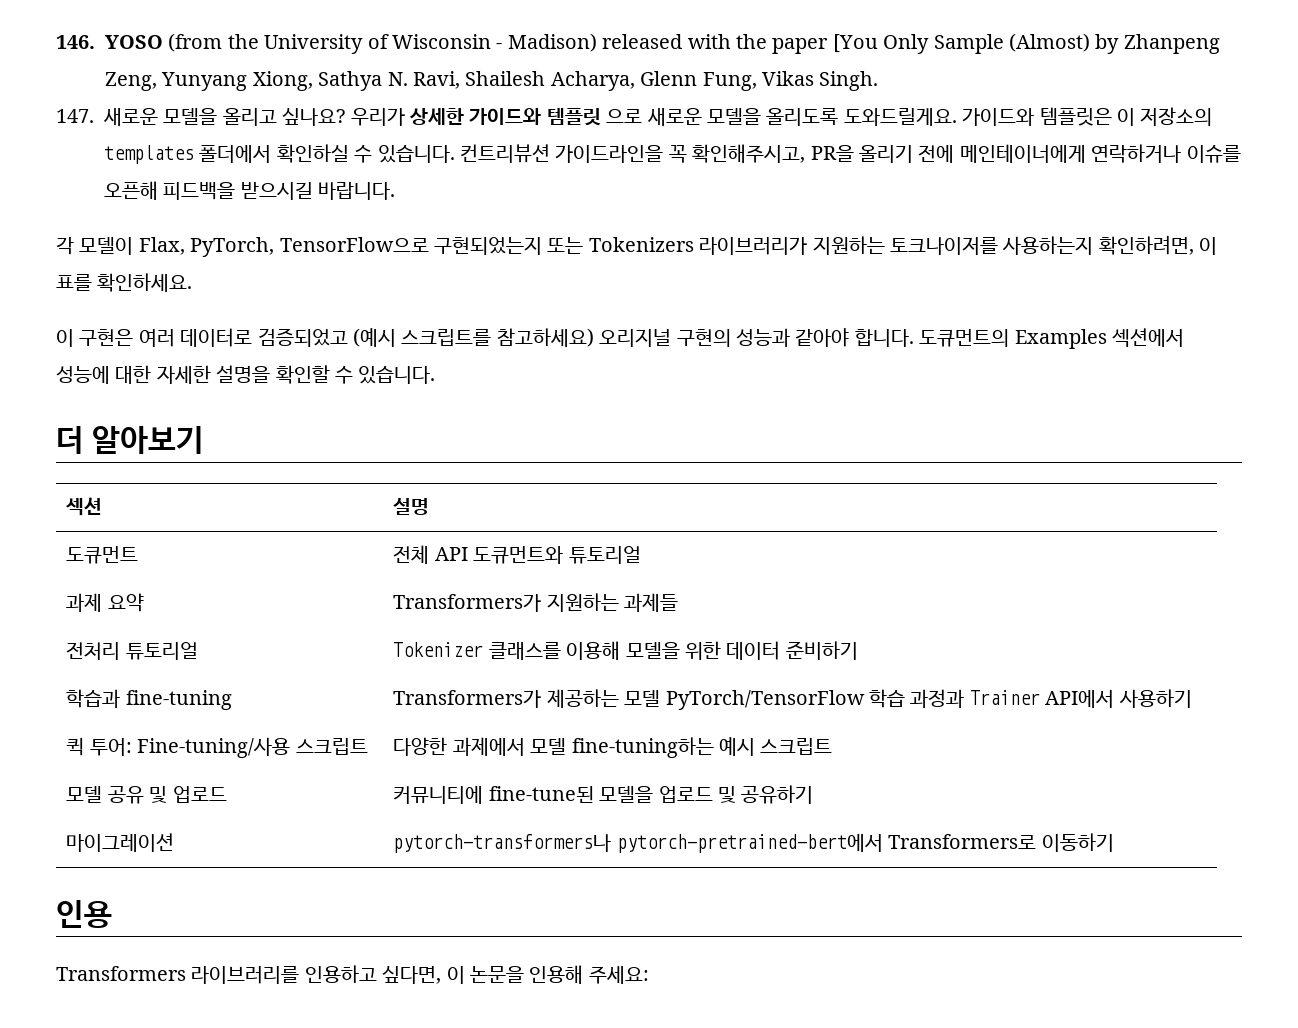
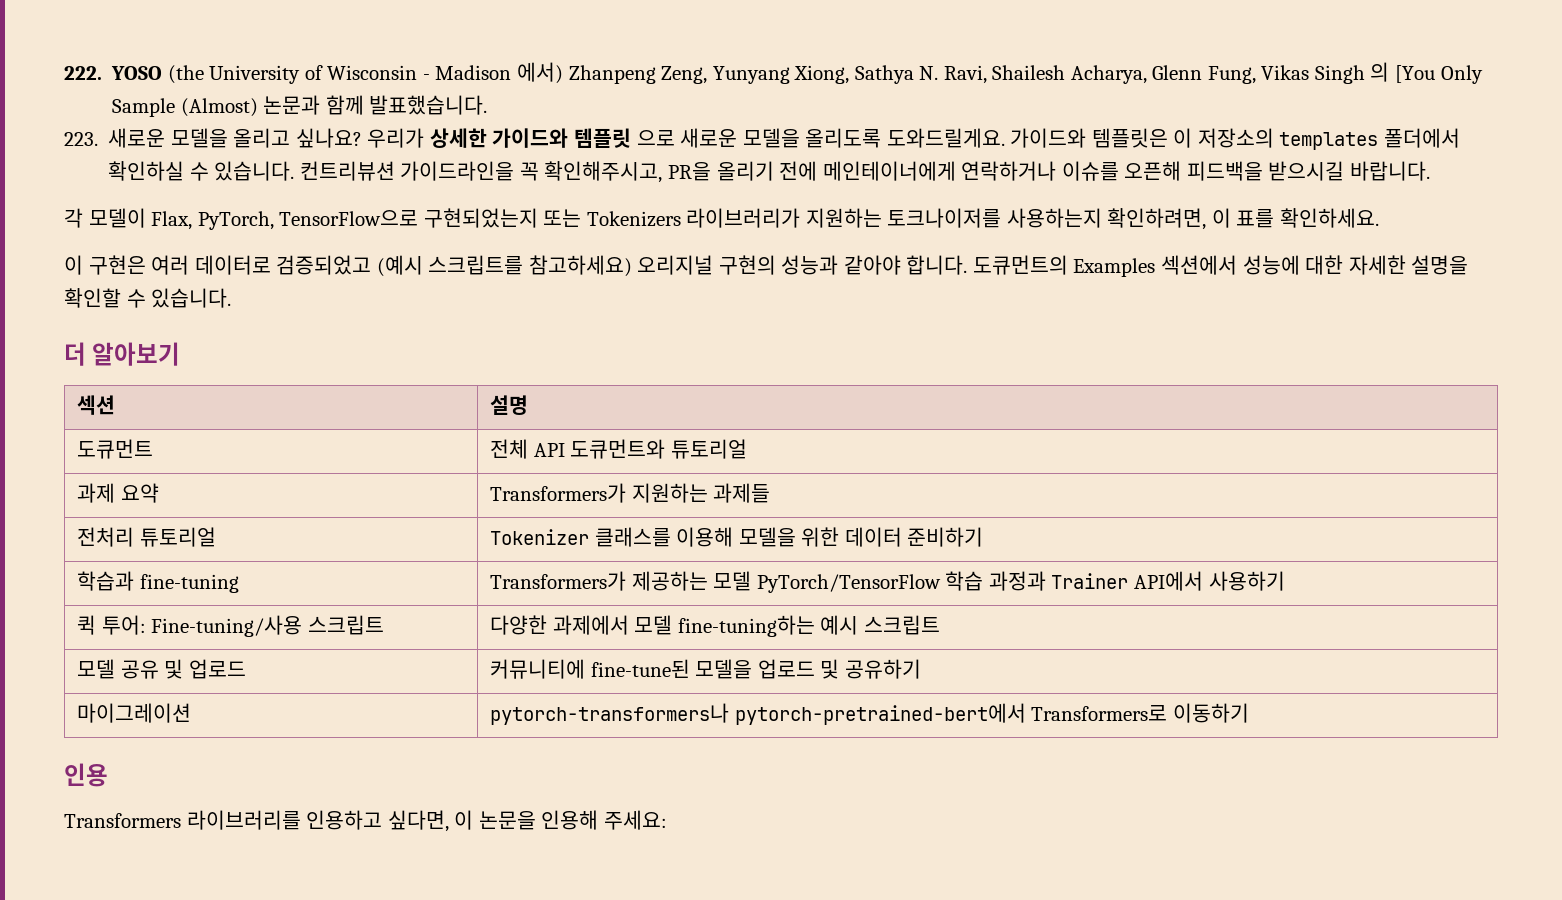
- 146. YOSO (from the University of Wisconsin - Madison) released with the paper [You Only Sample (Almost) by Zhanpeng Zeng, Yunyang Xiong, Sathya N. Ravi, Shailesh Acharya, Glenn Fung, Vikas Singh.
- 147. 새로운 모델을 올리고 싶나요?
+ 222. YOSO (the University of Wisconsin - Madison 에서) Zhanpeng Zeng, Yunyang Xiong, Sathya N. Ravi, Shailesh Acharya, Glenn Fung, Vikas Singh 의 [You Only Sample (Almost) 논문과 함께 발표했습니다.
+ 223. 새로운 모델을 올리고 싶나요?

